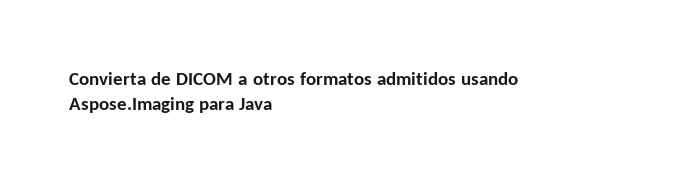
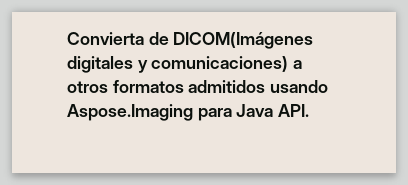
- Convierta de DICOM a otros formatos admitidos usando Aspose.Imaging para Java
+ Convierta de DICOM(Imágenes digitales y comunicaciones) a otros formatos admitidos usando Aspose.Imaging para Java API.

